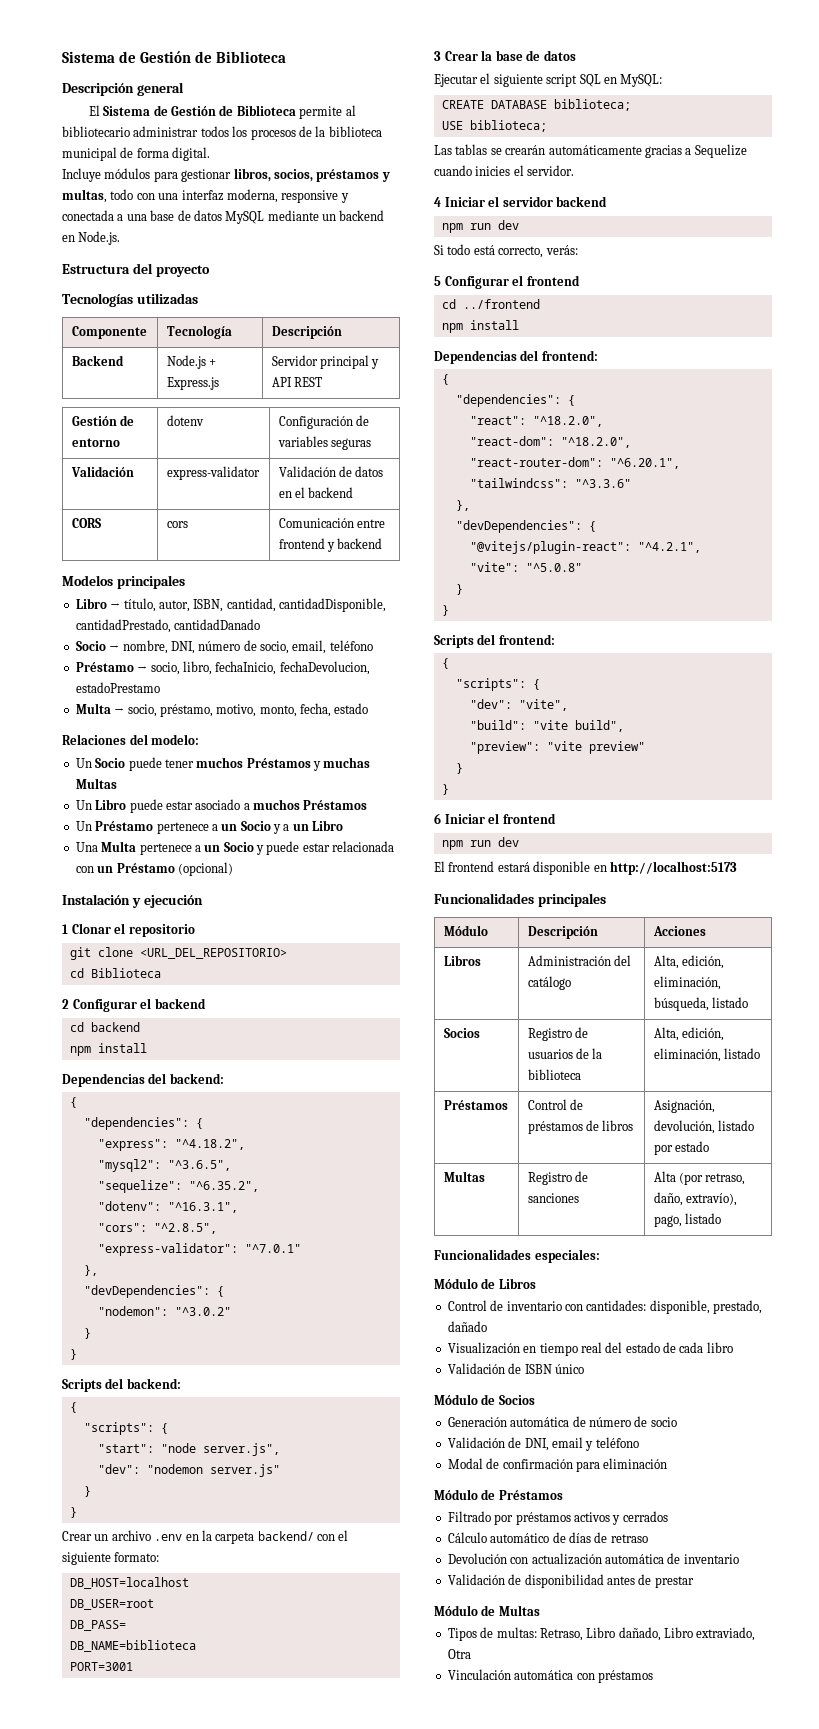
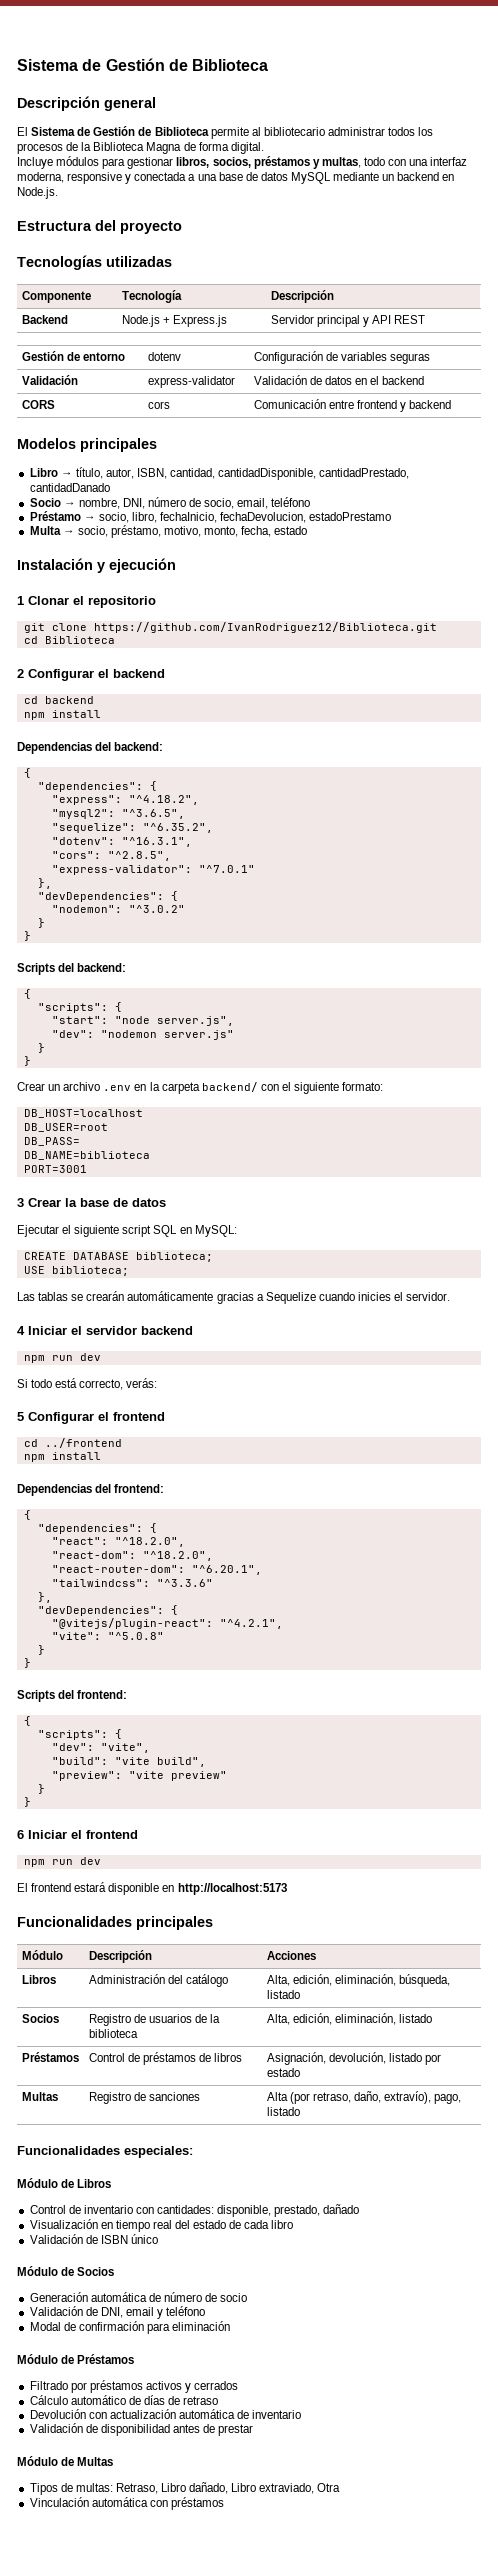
- El Sistema de Gestión de Biblioteca permite al bibliotecario administrar todos los procesos de la biblioteca municipal de forma digital.
+ El Sistema de Gestión de Biblioteca permite al bibliotecario administrar todos los procesos de la Biblioteca Magna de forma digital.
- Relaciones del modelo:
- Un Socio puede tener muchos Préstamos y muchas Multas
- Un Libro puede estar asociado a muchos Préstamos
- Un Préstamo pertenece a un Socio y a un Libro
- Una Multa pertenece a un Socio y puede estar relacionada con un Préstamo (opcional)
- git clone <URL_DEL_REPOSITORIO>
+ git clone https://github.com/IvanRodriguez12/Biblioteca.git

